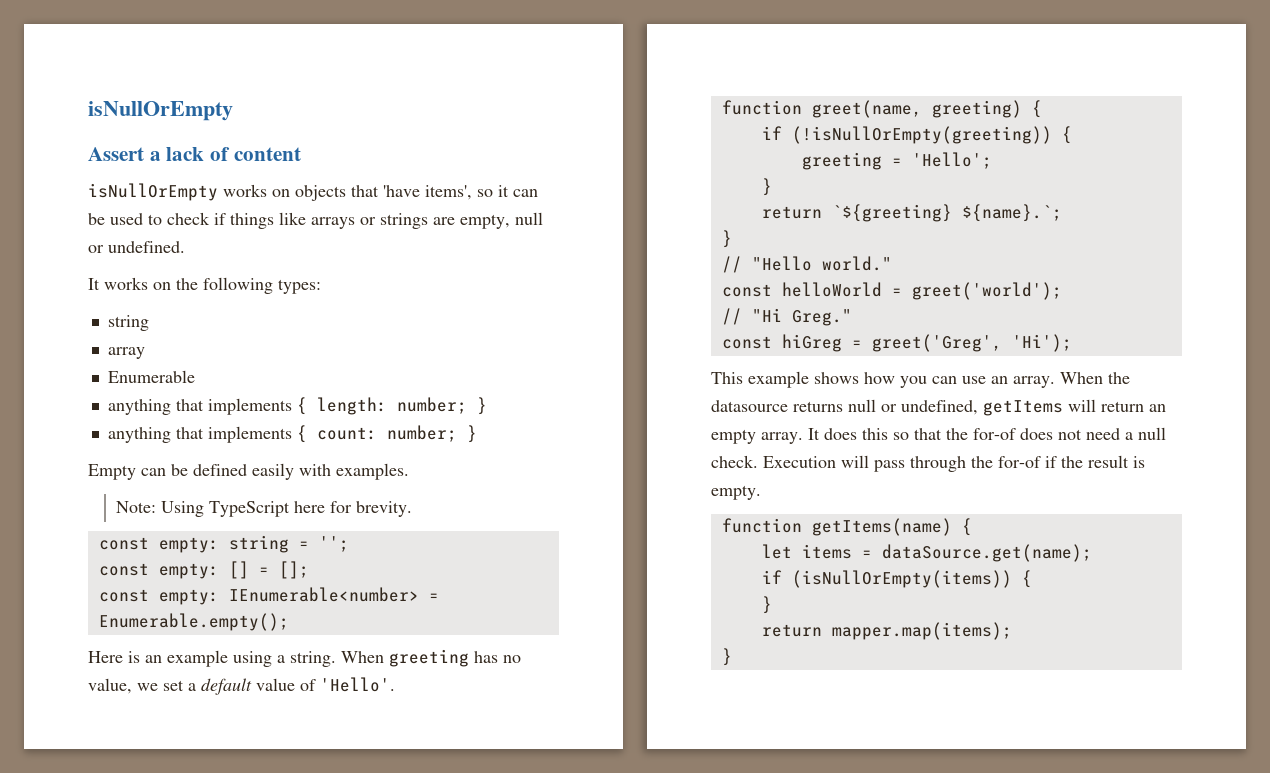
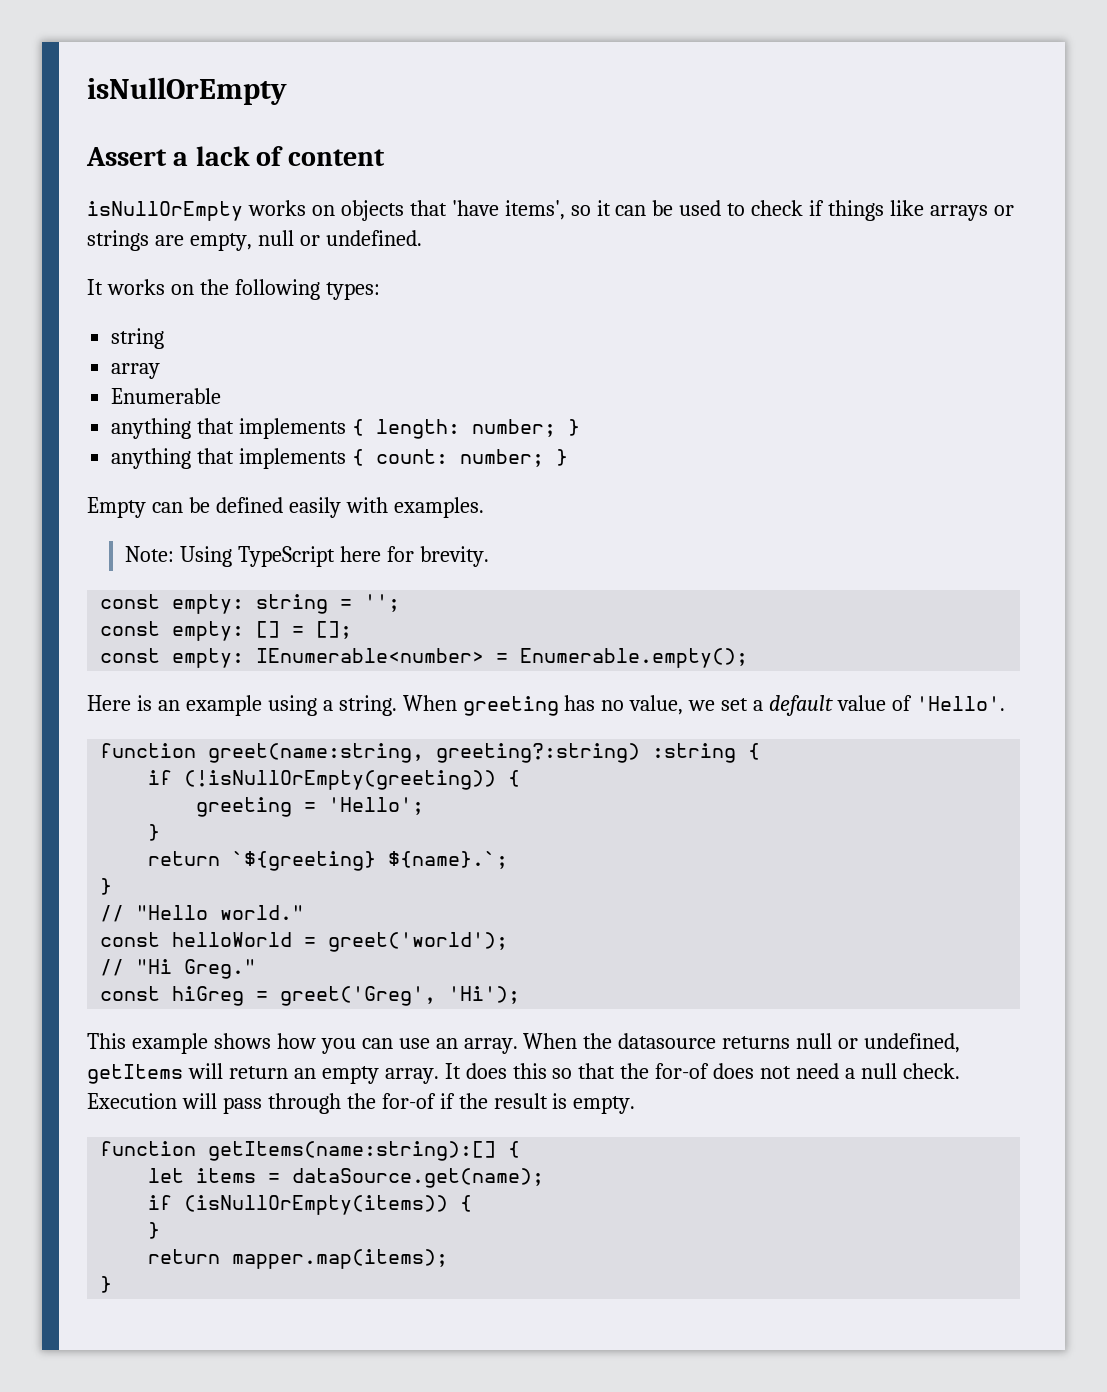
- function greet(name, greeting) {
+ function greet(name:string, greeting?:string) :string {
- function getItems(name) {
+ function getItems(name:string):[] {

